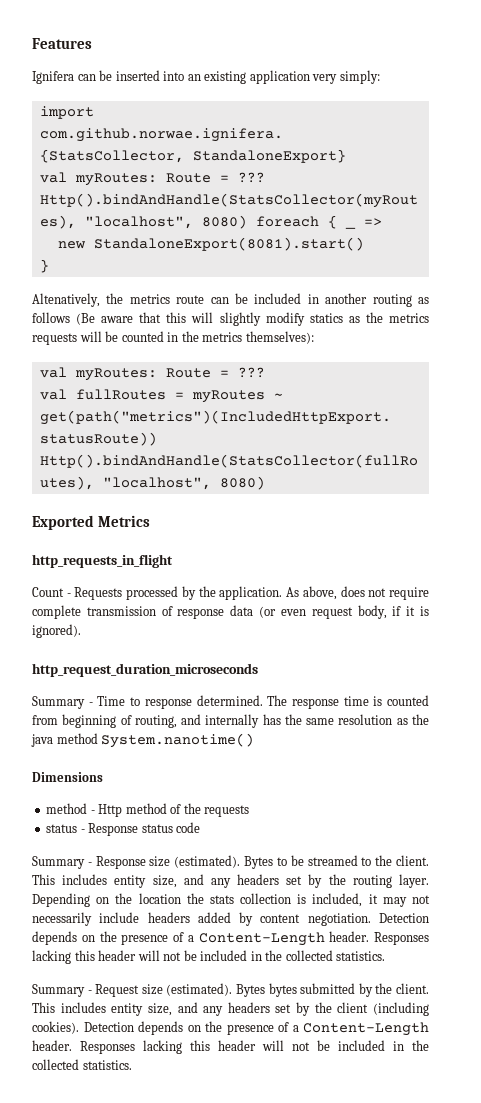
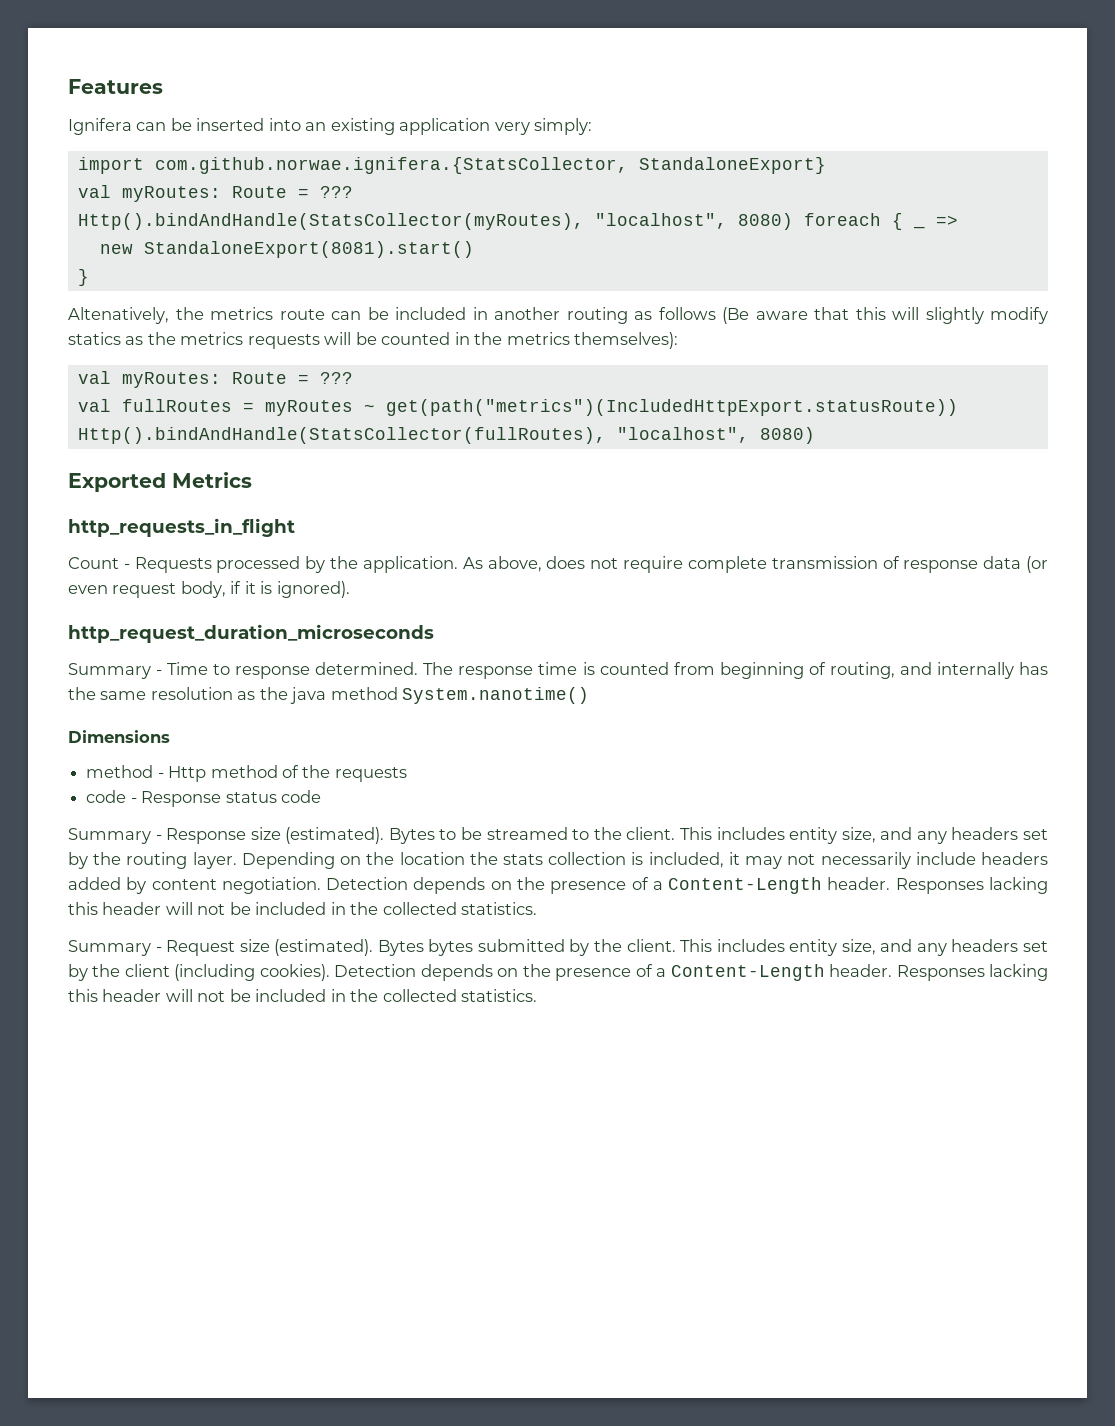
- status - Response status code
+ code - Response status code

